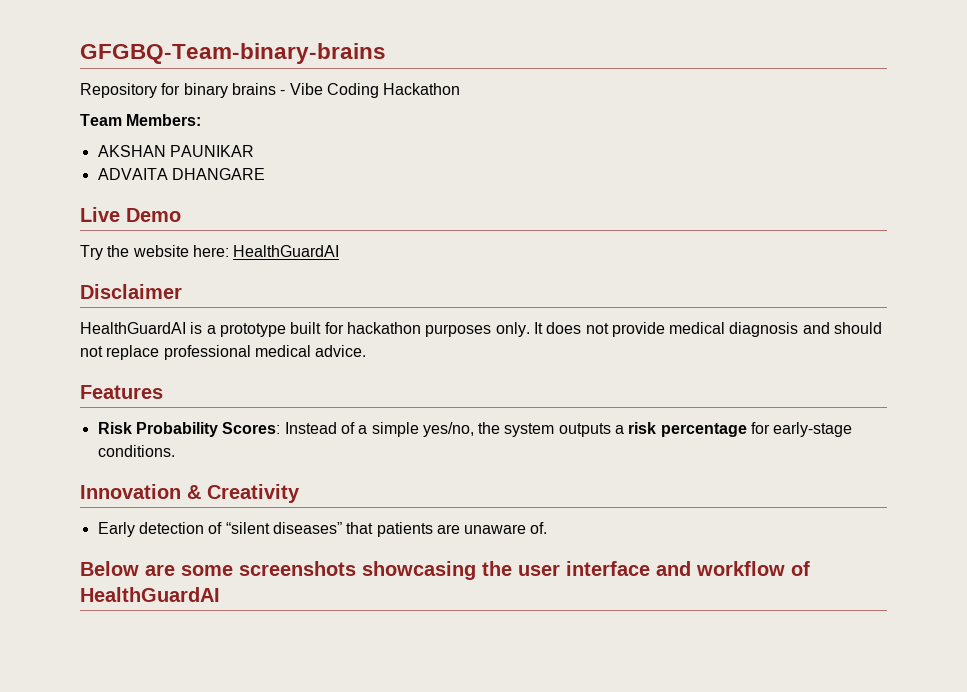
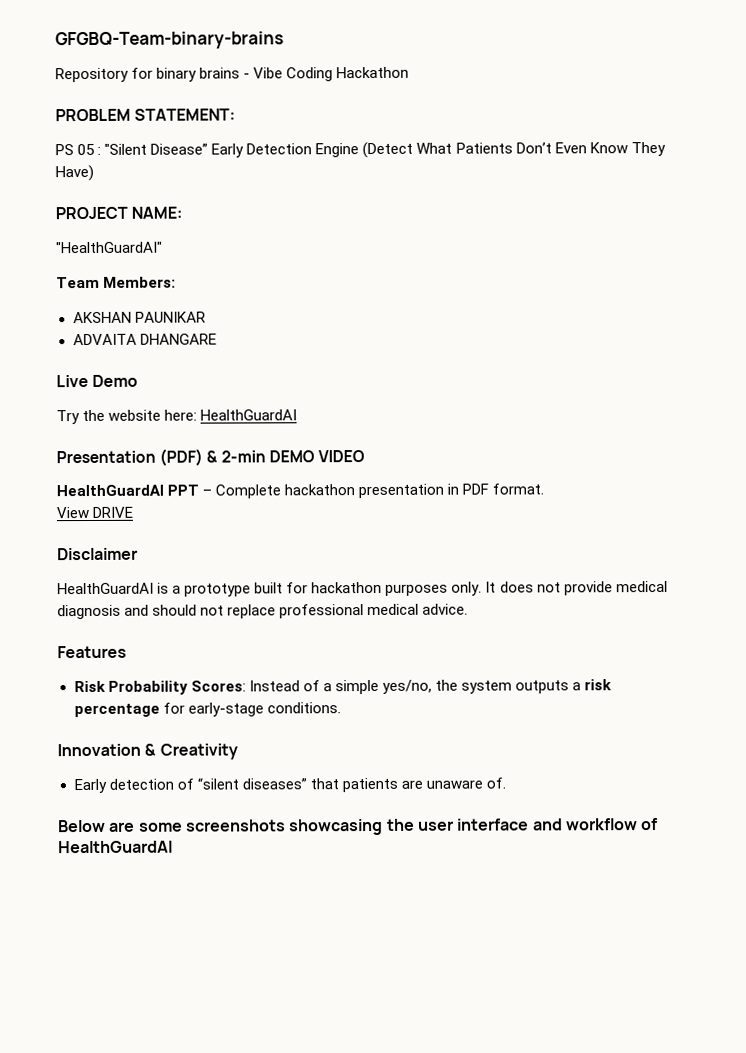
+ PROBLEM STATEMENT:
+ PS 05 : "Silent Disease” Early Detection Engine (Detect What Patients Don’t Even Know They Have)
+ PROJECT NAME:
+ "HealthGuardAI"
+ Presentation (PDF) & 2-min DEMO VIDEO
+ HealthGuardAI PPT – Complete hackathon presentation in PDF format.
+ View DRIVE

